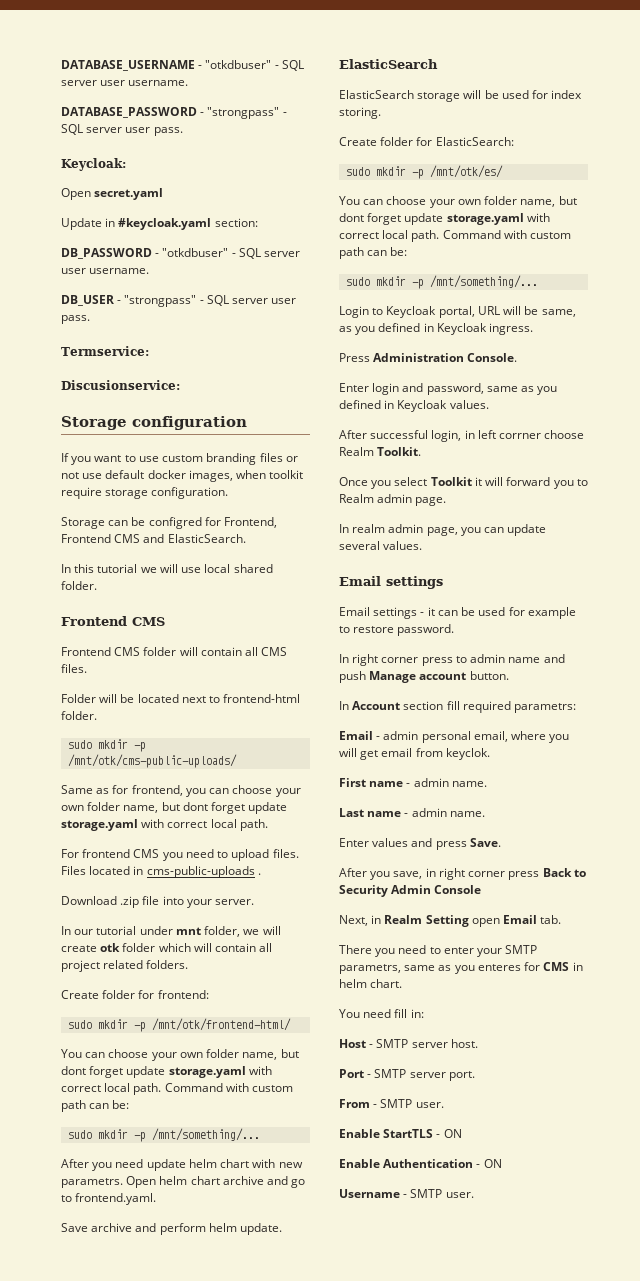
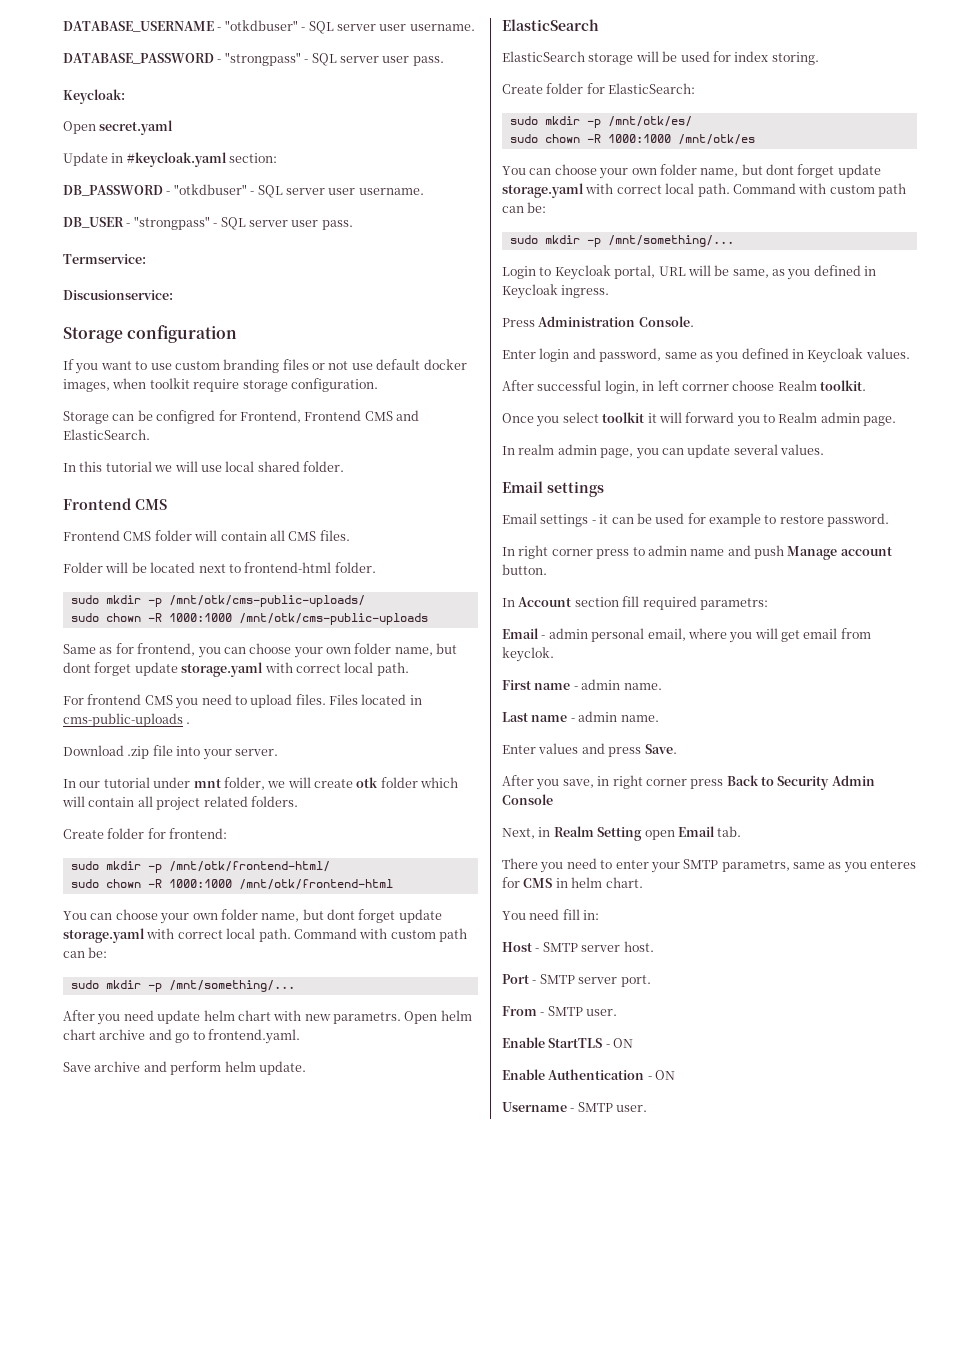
+ sudo chown -R 1000:1000 /mnt/otk/cms-public-uploads
+ sudo chown -R 1000:1000 /mnt/otk/frontend-html
+ sudo chown -R 1000:1000 /mnt/otk/es
- After successful login, in left corrner choose Realm Toolkit.
+ After successful login, in left corrner choose Realm toolkit.
- Once you select Toolkit it will forward you to Realm admin page.
+ Once you select toolkit it will forward you to Realm admin page.

